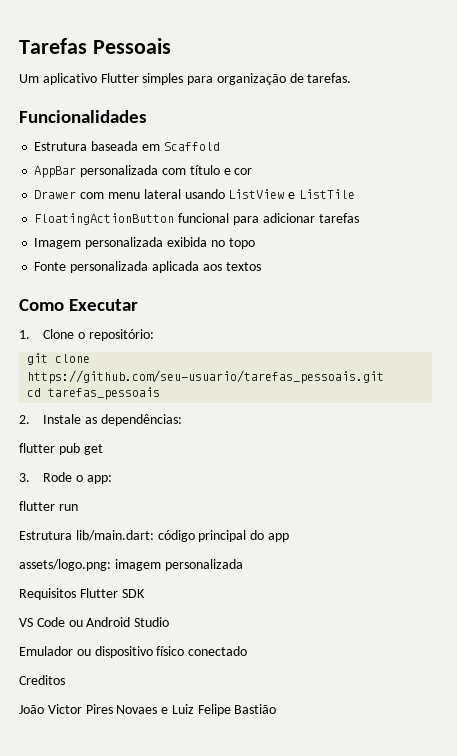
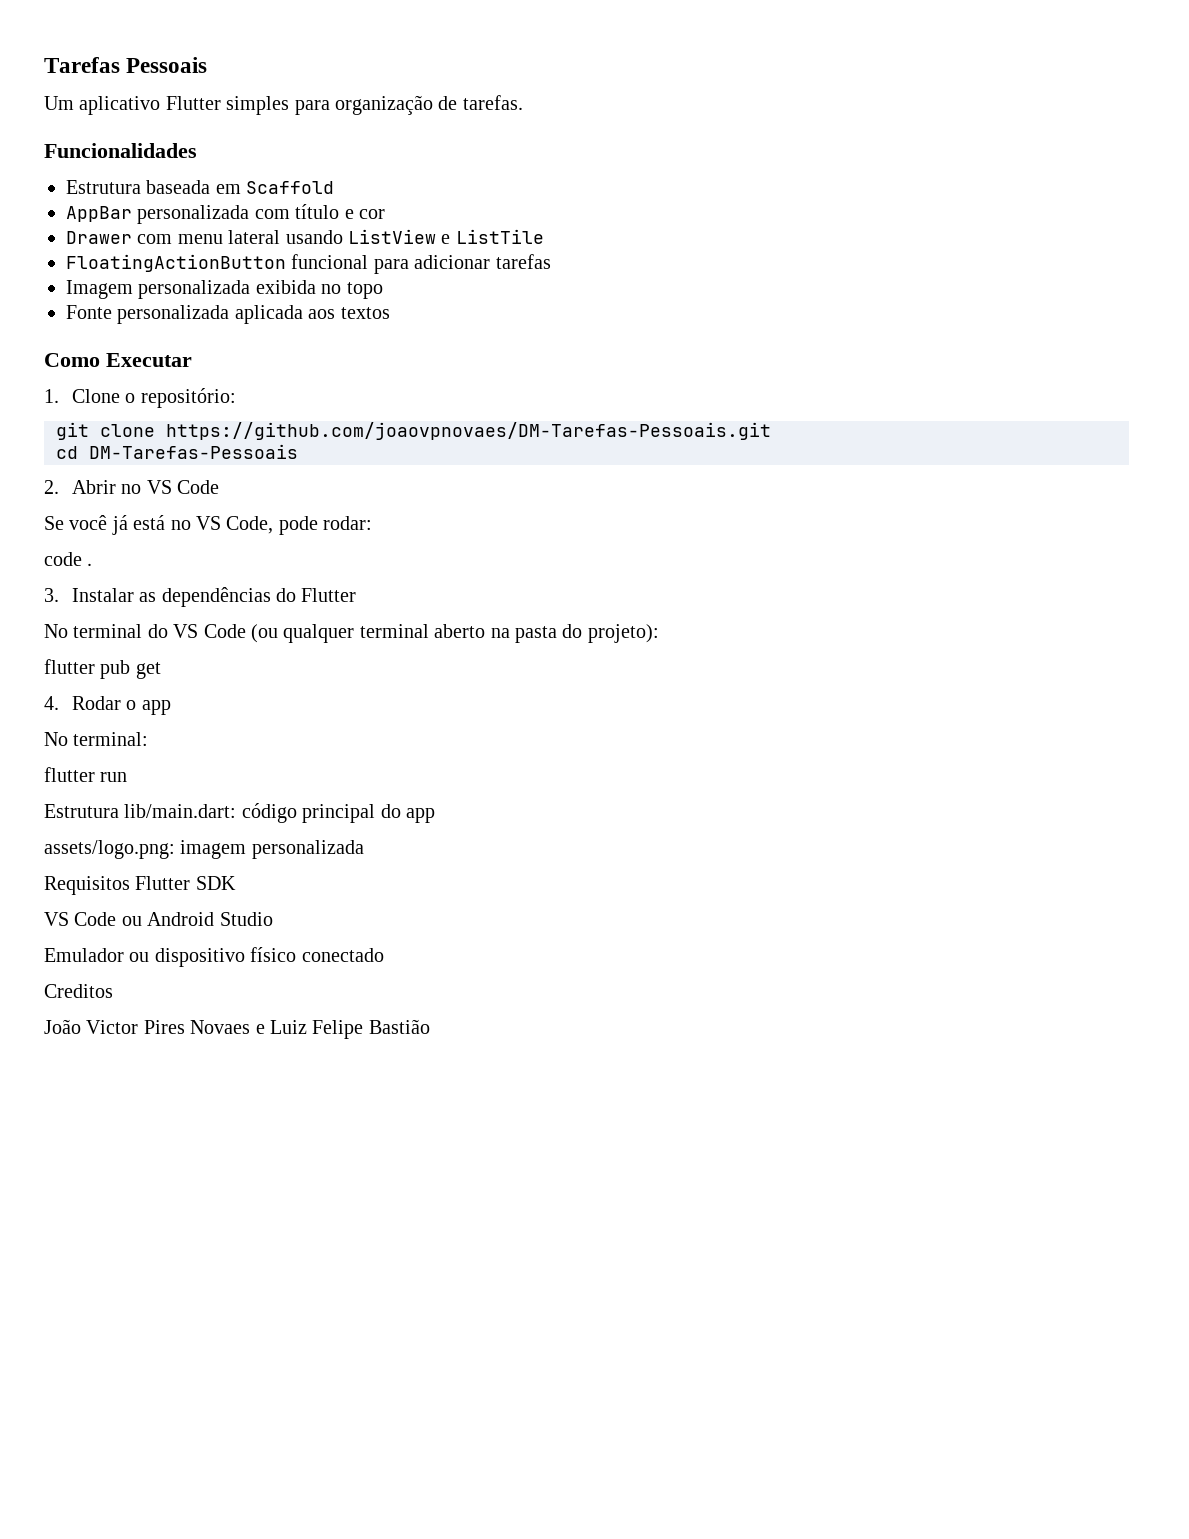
- git clone https://github.com/seu-usuario/tarefas_pessoais.git
+ git clone https://github.com/joaovpnovaes/DM-Tarefas-Pessoais.git
- cd tarefas_pessoais
+ cd DM-Tarefas-Pessoais
- 2. Instale as dependências:
+ 2. Abrir no VS Code
+ Se você já está no VS Code, pode rodar:
+ code .
+ 3. Instalar as dependências do Flutter
+ No terminal do VS Code (ou qualquer terminal aberto na pasta do projeto):
  flutter pub get
- 3. Rode o app:
+ 4. Rodar o app
+ No terminal:

